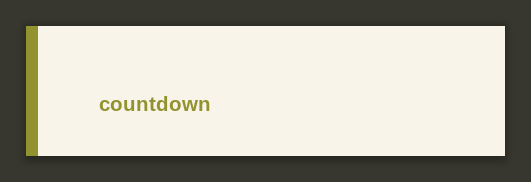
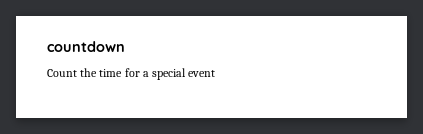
+ Count the time for a special event

